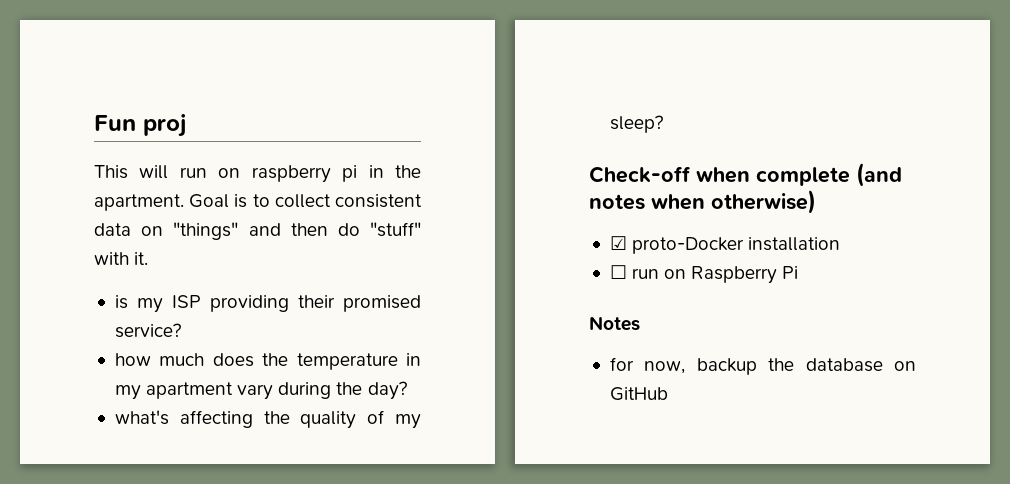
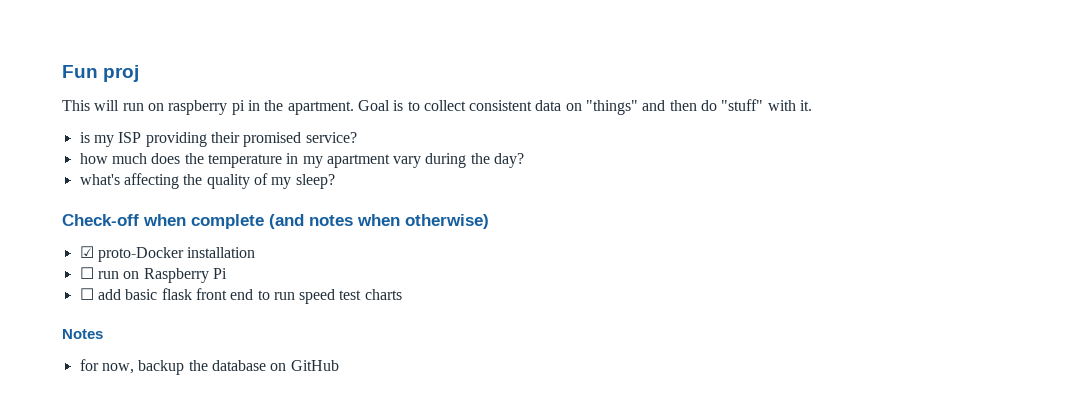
+ ☐ add basic flask front end to run speed test charts

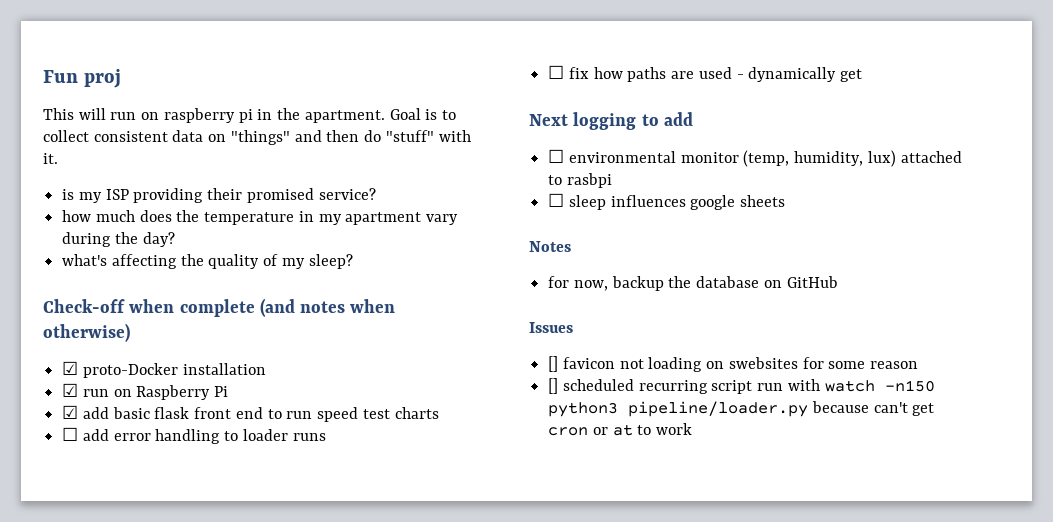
- ☐ run on Raspberry Pi
+ ☑ run on Raspberry Pi
- ☐ add basic flask front end to run speed test charts
+ ☑ add basic flask front end to run speed test charts
+ ☐ add error handling to loader runs
+ ☐ fix how paths are used - dynamically get
+ Next logging to add
+ ☐ environmental monitor (temp, humidity, lux) attached to rasbpi
+ ☐ sleep influences google sheets
+ Issues
+ [] favicon not loading on swebsites for some reason
+ [] scheduled recurring script run with watch -n150 python3 pipeline/loader.py because can't get cron or at to work

